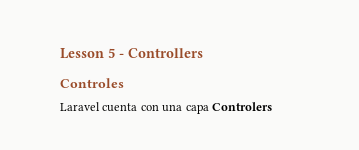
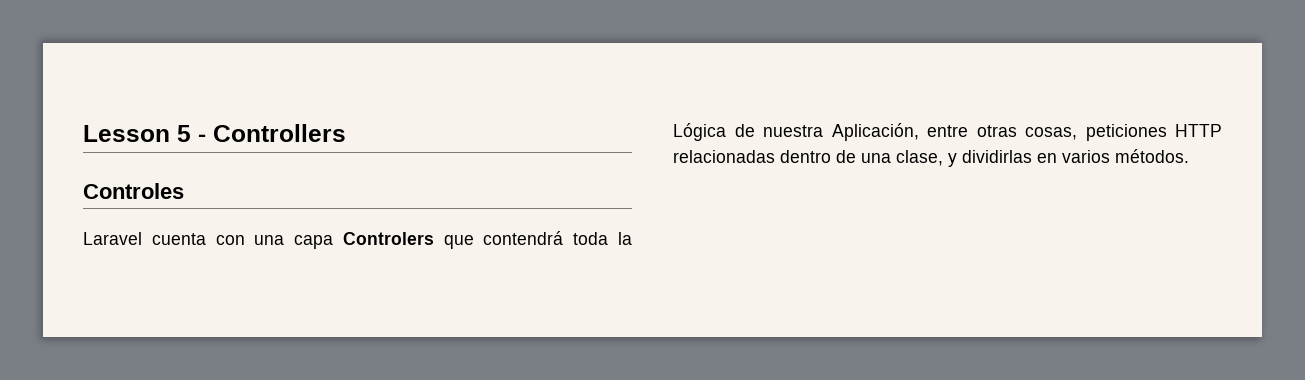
- Laravel cuenta con una capa Controlers
+ Laravel cuenta con una capa Controlers que contendrá toda la Lógica de nuestra Aplicación, entre otras cosas, peticiones HTTP relacionadas dentro de una clase, y dividirlas en varios métodos.

